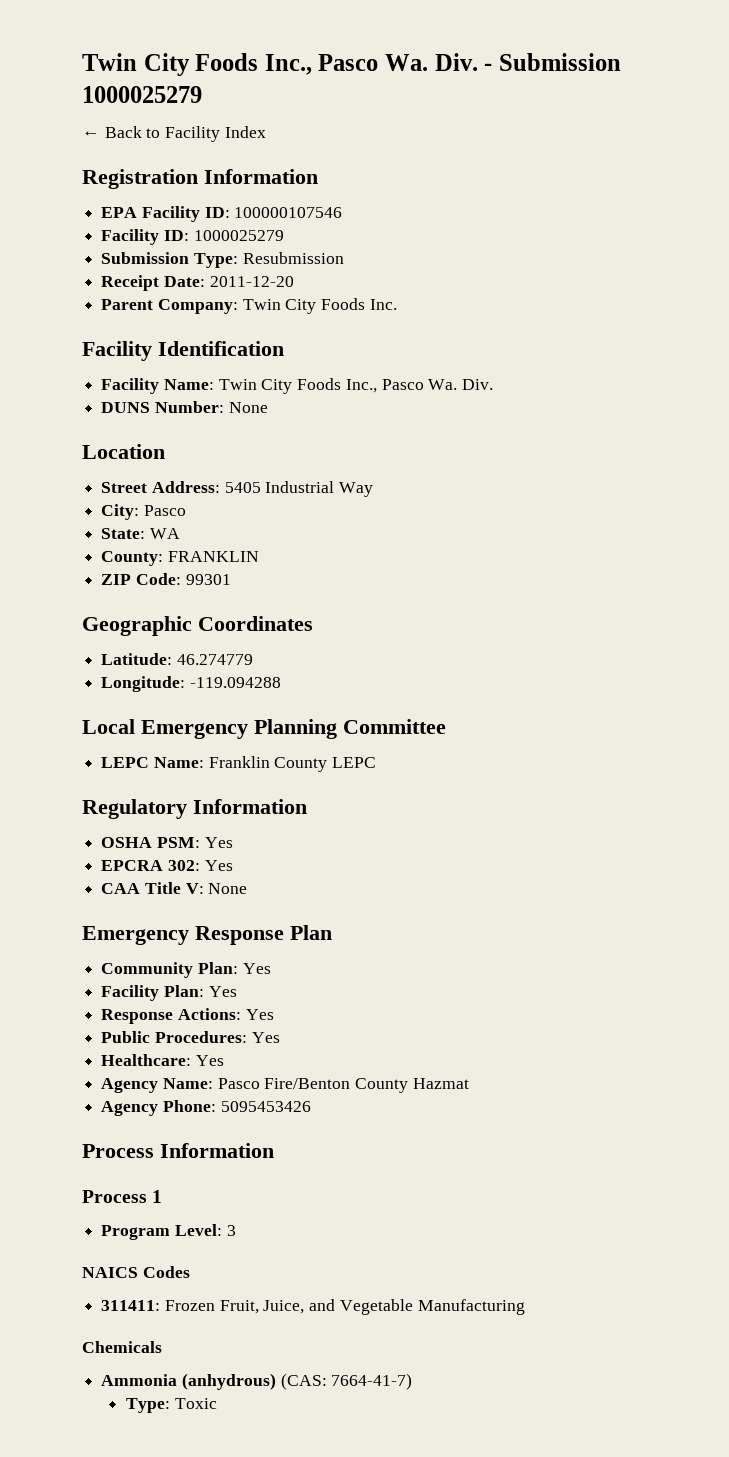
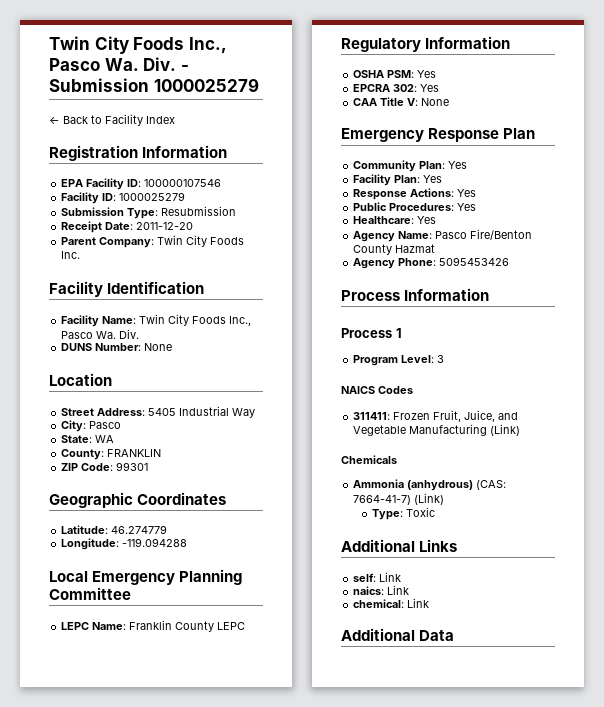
- 311411: Frozen Fruit, Juice, and Vegetable Manufacturing
+ 311411: Frozen Fruit, Juice, and Vegetable Manufacturing (Link)
- Ammonia (anhydrous) (CAS: 7664-41-7)
+ Ammonia (anhydrous) (CAS: 7664-41-7) (Link)
+ Additional Links
+ self: Link
+ naics: Link
+ chemical: Link
+ Additional Data

